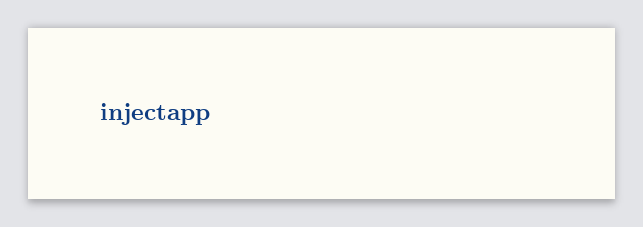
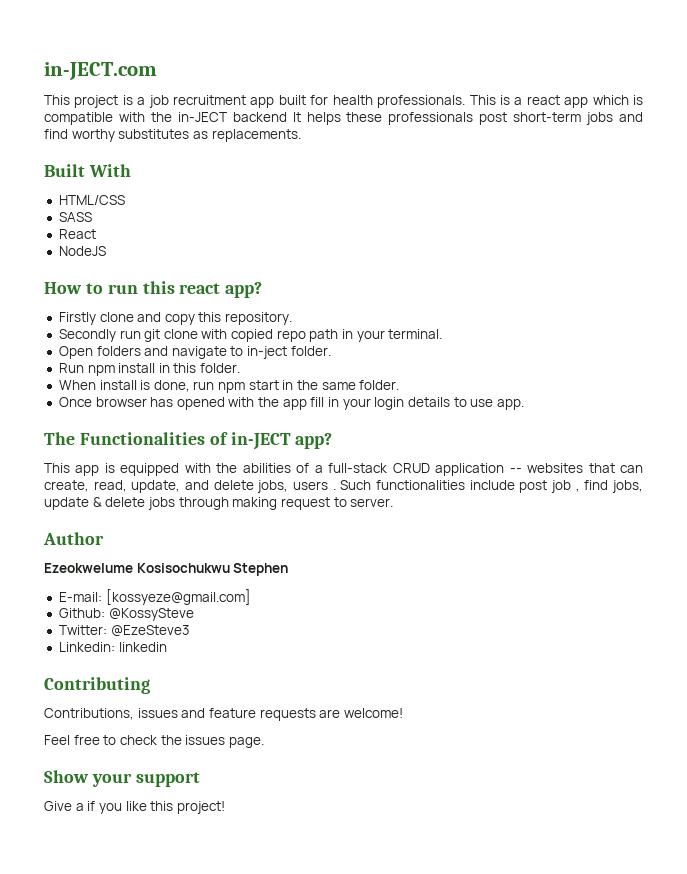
- injectapp
+ in-JECT.com
+ This project is a job recruitment app built for health professionals. This is a react app which is compatible with the in-JECT backend It helps these professionals post short-term jobs and find worthy substitutes as replacements.
+ Built With
+ HTML/CSS
+ SASS
+ React
+ NodeJS
+ How to run this react app?
+ Firstly clone and copy this repository.
+ Secondly run git clone with copied repo path in your terminal.
+ Open folders and navigate to in-ject folder.
+ Run npm install in this folder.
+ When install is done, run npm start in the same folder.
+ Once browser has opened with the app fill in your login details to use app.
+ The Functionalities of in-JECT app?
+ This app is equipped with the abilities of a full-stack CRUD application -- websites that can create, read, update, and delete jobs, users . Such functionalities include post job , find jobs, update & delete jobs through making request to server.
+ Author
+ Ezeokwelume Kosisochukwu Stephen
+ E-mail: [kossyeze@gmail.com]
+ Github: @KossySteve
+ Twitter: @EzeSteve3
+ Linkedin: linkedin
+ Contributing
+ Contributions, issues and feature requests are welcome!
+ Feel free to check the issues page.
+ Show your support
+ Give a if you like this project!

